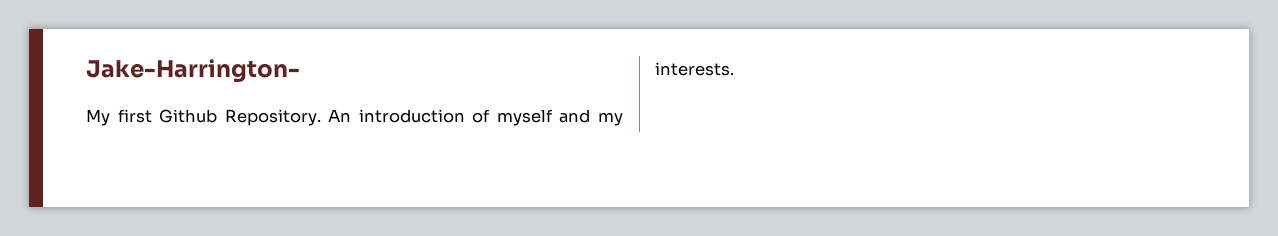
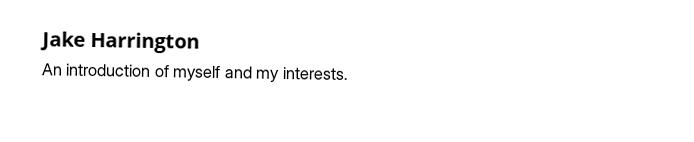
- Jake-Harrington-
- My first Github Repository. An introduction of myself and my interests.
+ Jake Harrington
+ An introduction of myself and my interests.

